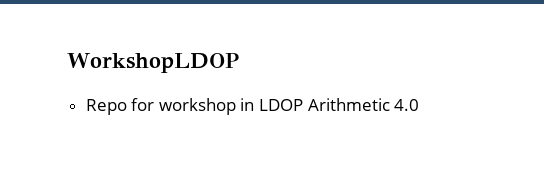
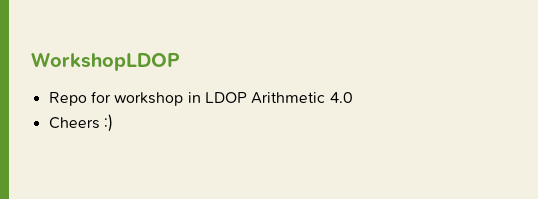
+ Cheers :)

